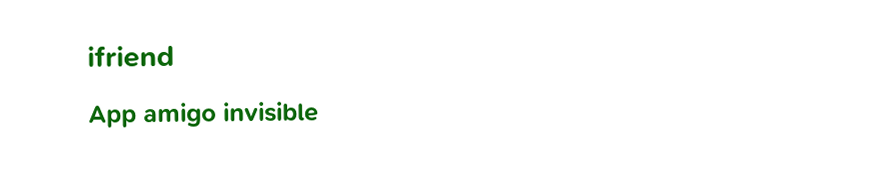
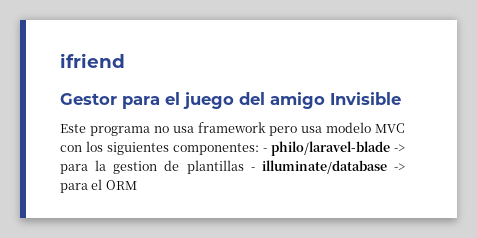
- App amigo invisible
+ Gestor para el juego del amigo Invisible
+ Este programa no usa framework pero usa modelo MVC con los siguientes componentes: - philo/laravel-blade -> para la gestion de plantillas - illuminate/database -> para el ORM

